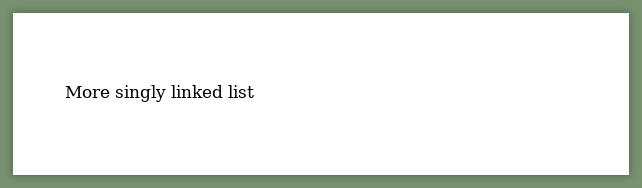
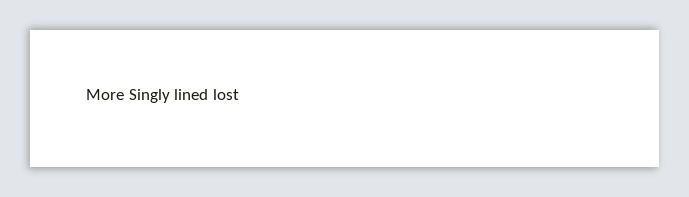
- More singly linked list
+ More Singly lined lost

